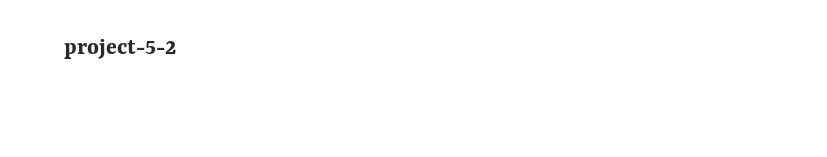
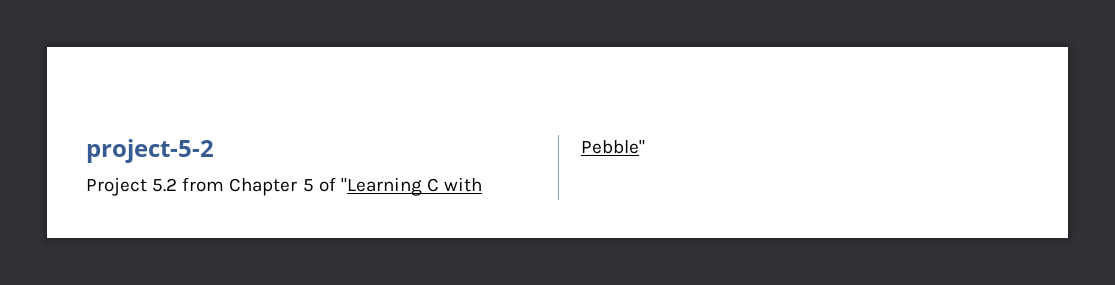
+ Project 5.2 from Chapter 5 of "Learning C with Pebble"

